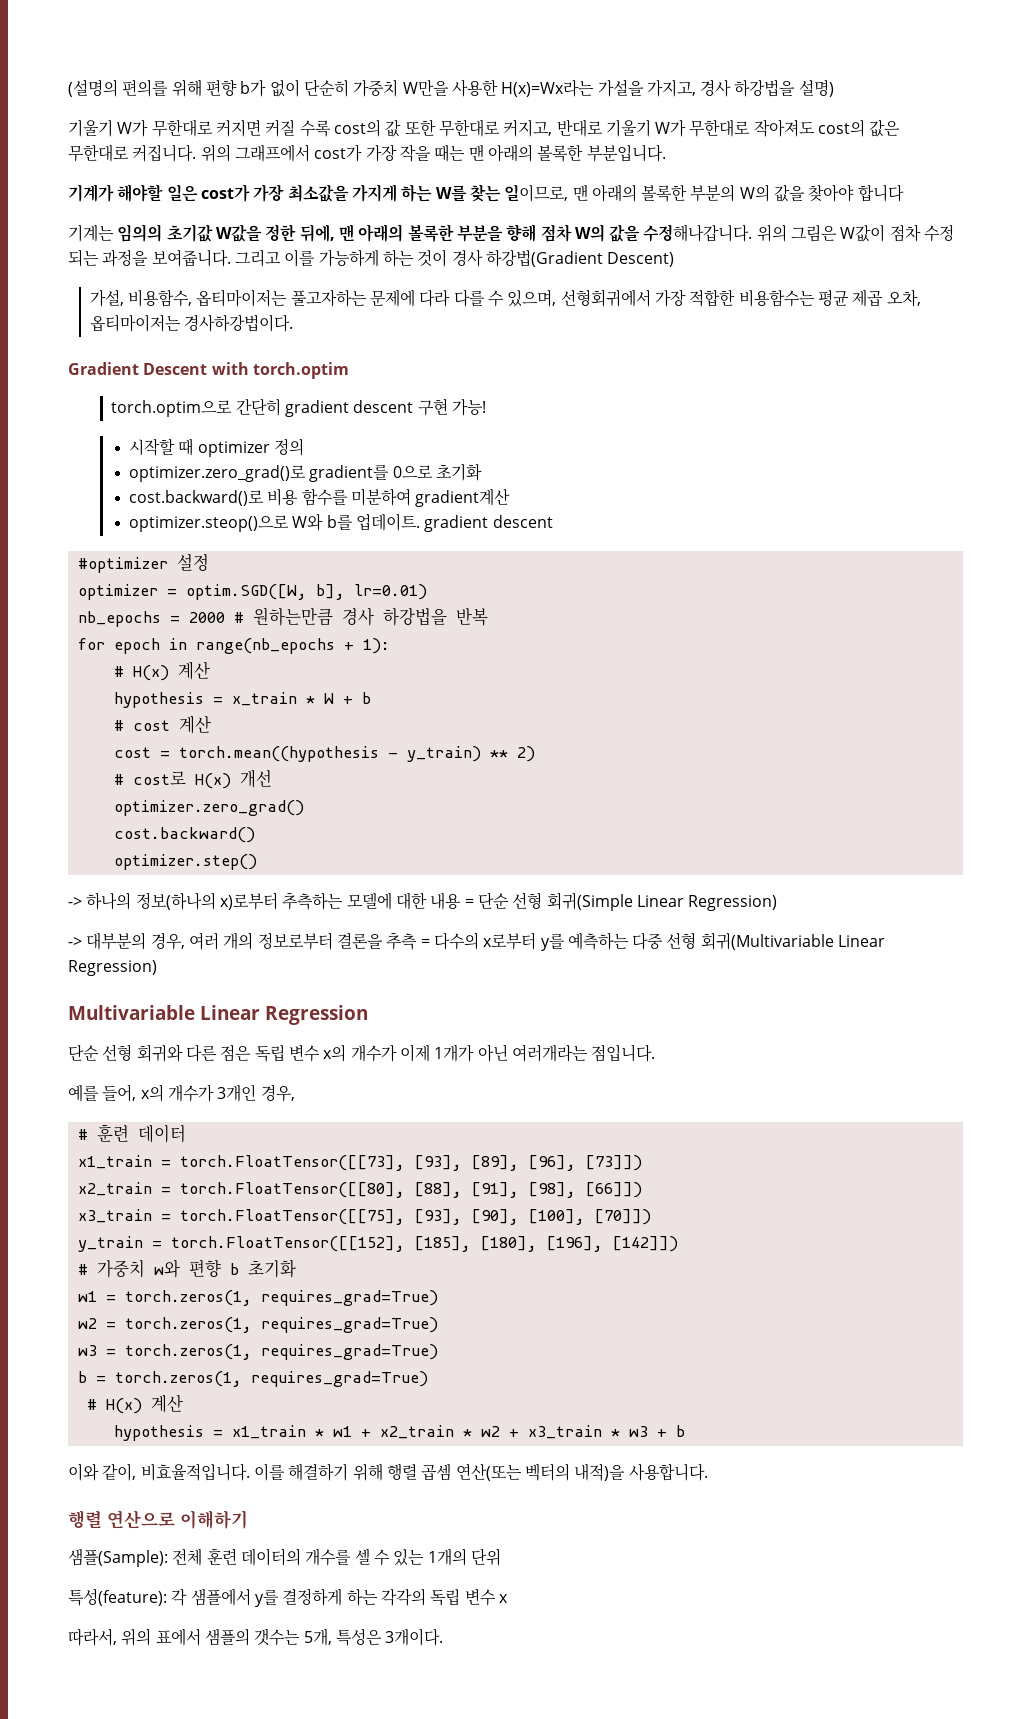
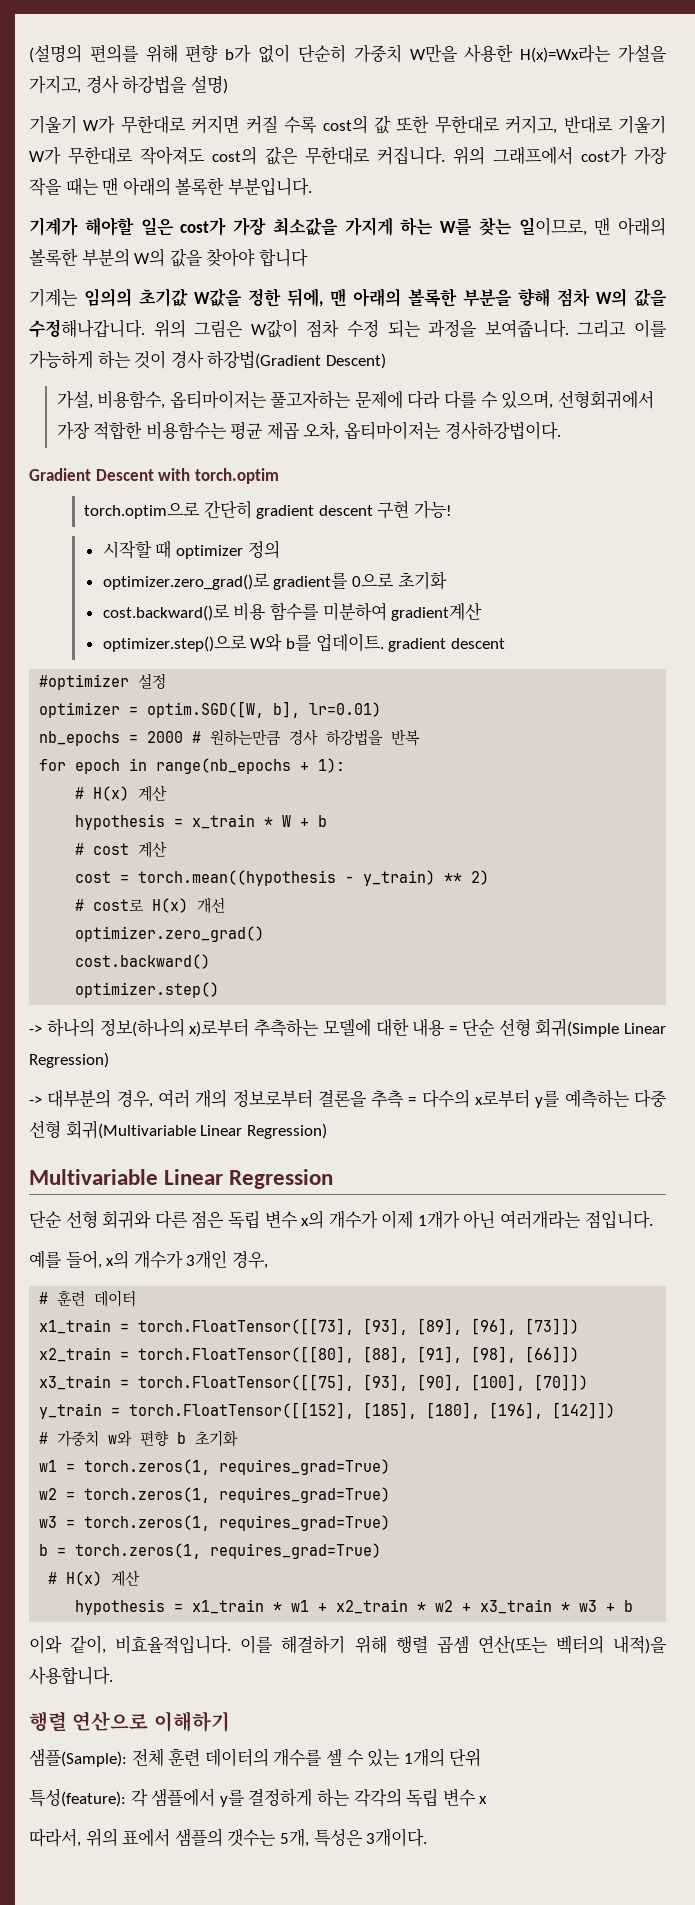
- optimizer.steop()으로 W와 b를 업데이트. gradient descent
+ optimizer.step()으로 W와 b를 업데이트. gradient descent

